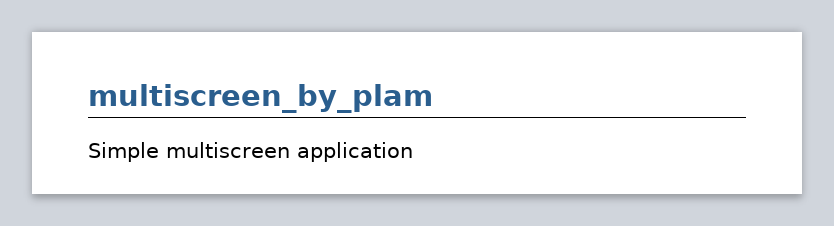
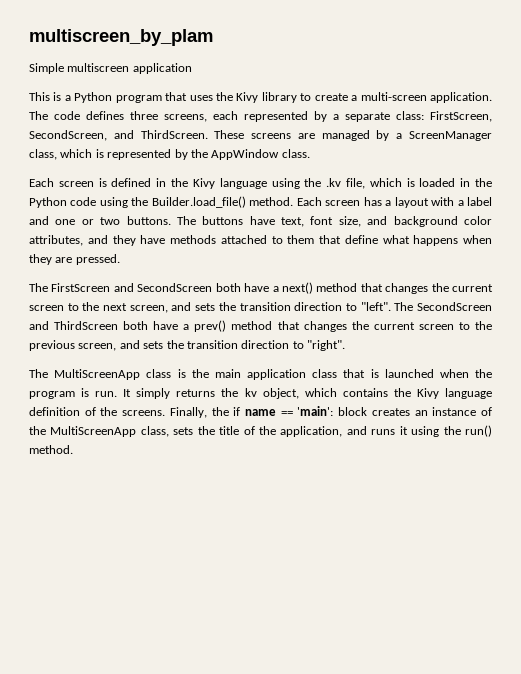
+ This is a Python program that uses the Kivy library to create a multi-screen application. The code defines three screens, each represented by a separate class: FirstScreen, SecondScreen, and ThirdScreen. These screens are managed by a ScreenManager class, which is represented by the AppWindow class.
+ Each screen is defined in the Kivy language using the .kv file, which is loaded in the Python code using the Builder.load_file() method. Each screen has a layout with a label and one or two buttons. The buttons have text, font size, and background color attributes, and they have methods attached to them that define what happens when they are pressed.
+ The FirstScreen and SecondScreen both have a next() method that changes the current screen to the next screen, and sets the transition direction to "left". The SecondScreen and ThirdScreen both have a prev() method that changes the current screen to the previous screen, and sets the transition direction to "right".
+ The MultiScreenApp class is the main application class that is launched when the program is run. It simply returns the kv object, which contains the Kivy language definition of the screens. Finally, the if name == 'main': block creates an instance of the MultiScreenApp class, sets the title of the application, and runs it using the run() method.

